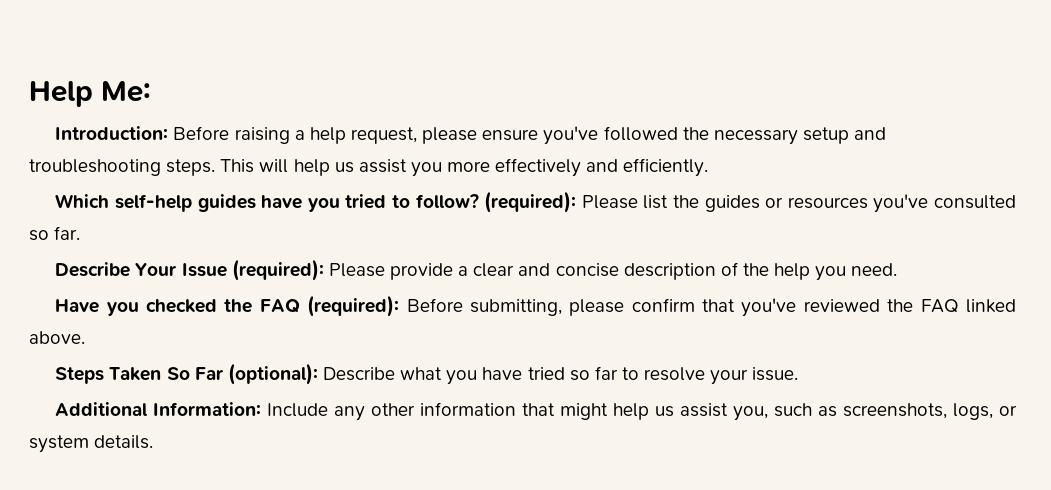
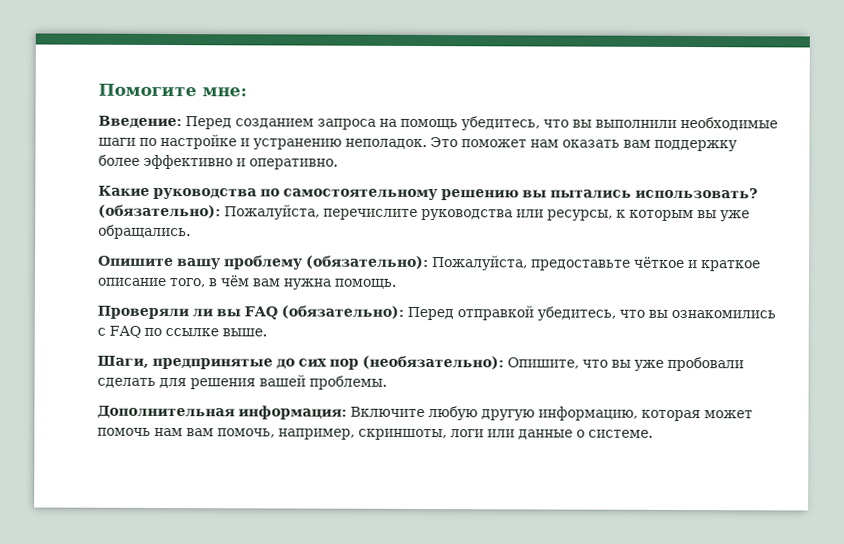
- Help Me:
- Introduction: Before raising a help request, please ensure you've followed the necessary setup and troubleshooting steps. This will help us assist you more effectively and efficiently.
- Which self-help guides have you tried to follow? (required): Please list the guides or resources you've consulted so far.
- Describe Your Issue (required): Please provide a clear and concise description of the help you need.
- Have you checked the FAQ (required): Before submitting, please confirm that you've reviewed the FAQ linked above.
- Steps Taken So Far (optional): Describe what you have tried so far to resolve your issue.
- Additional Information: Include any other information that might help us assist you, such as screenshots, logs, or system details.
+ Помогите мне:
+ Введение: Перед созданием запроса на помощь убедитесь, что вы выполнили необходимые шаги по настройке и устранению неполадок. Это поможет нам оказать вам поддержку более эффективно и оперативно.
+ Какие руководства по самостоятельному решению вы пытались использовать? (обязательно): Пожалуйста, перечислите руководства или ресурсы, к которым вы уже обращались.
+ Опишите вашу проблему (обязательно): Пожалуйста, предоставьте чёткое и краткое описание того, в чём вам нужна помощь.
+ Проверяли ли вы FAQ (обязательно): Перед отправкой убедитесь, что вы ознакомились с FAQ по ссылке выше.
+ Шаги, предпринятые до сих пор (необязательно): Опишите, что вы уже пробовали сделать для решения вашей проблемы.
+ Дополнительная информация: Включите любую другую информацию, которая может помочь нам вам помочь, например, скриншоты, логи или данные о системе.

